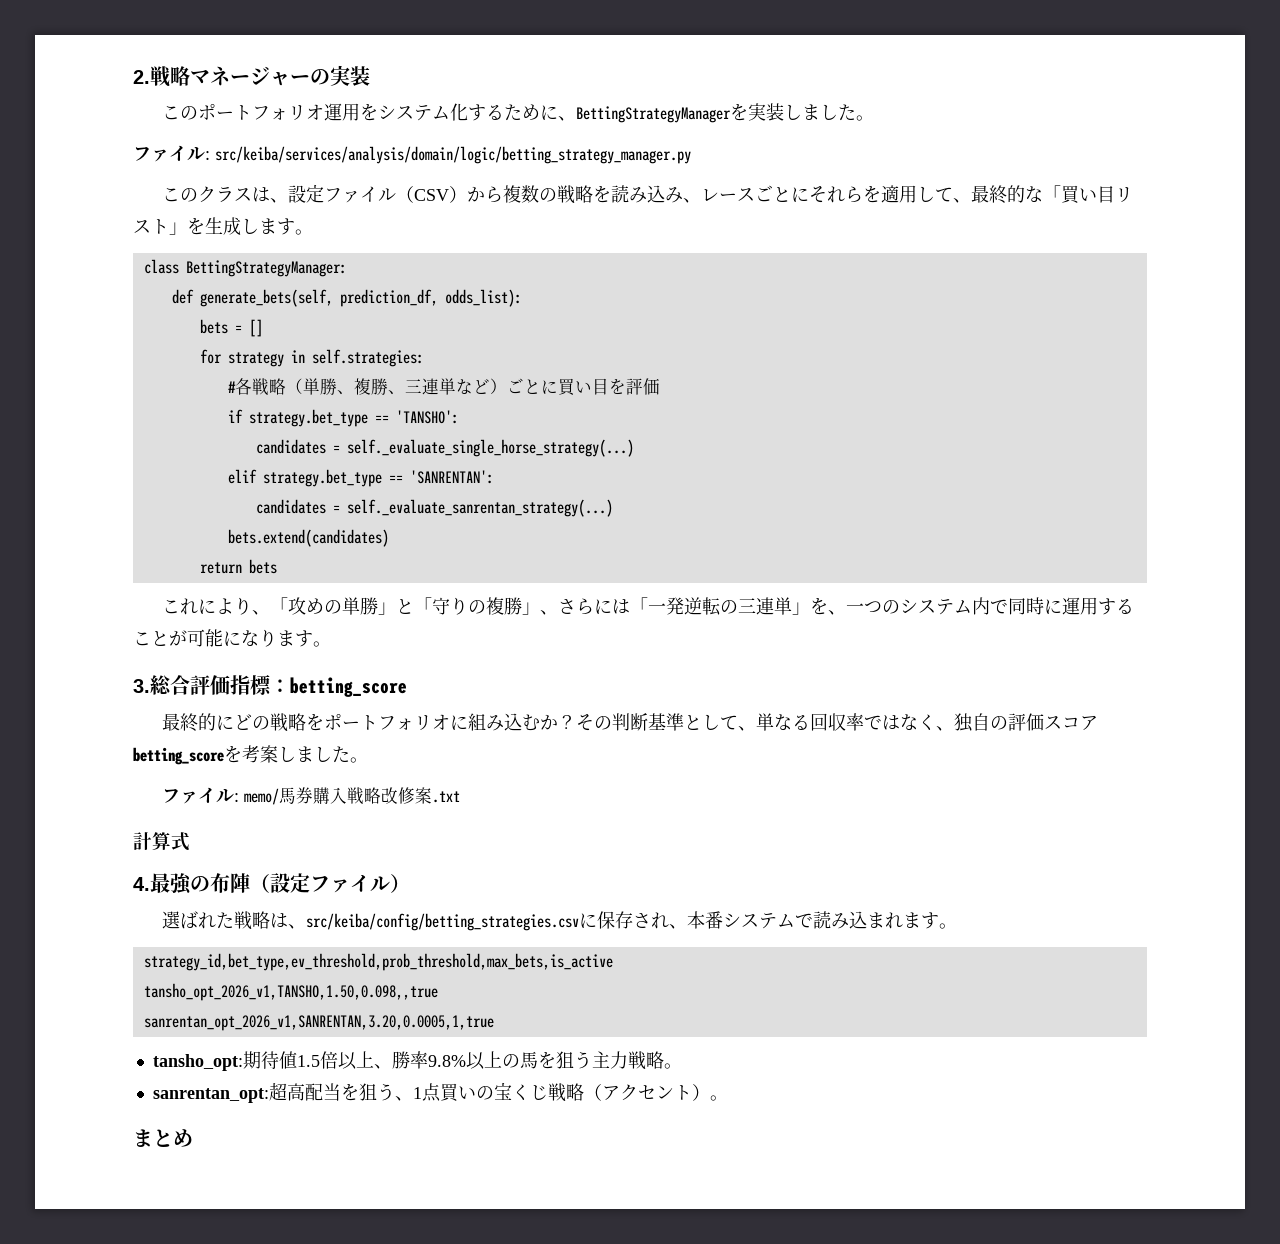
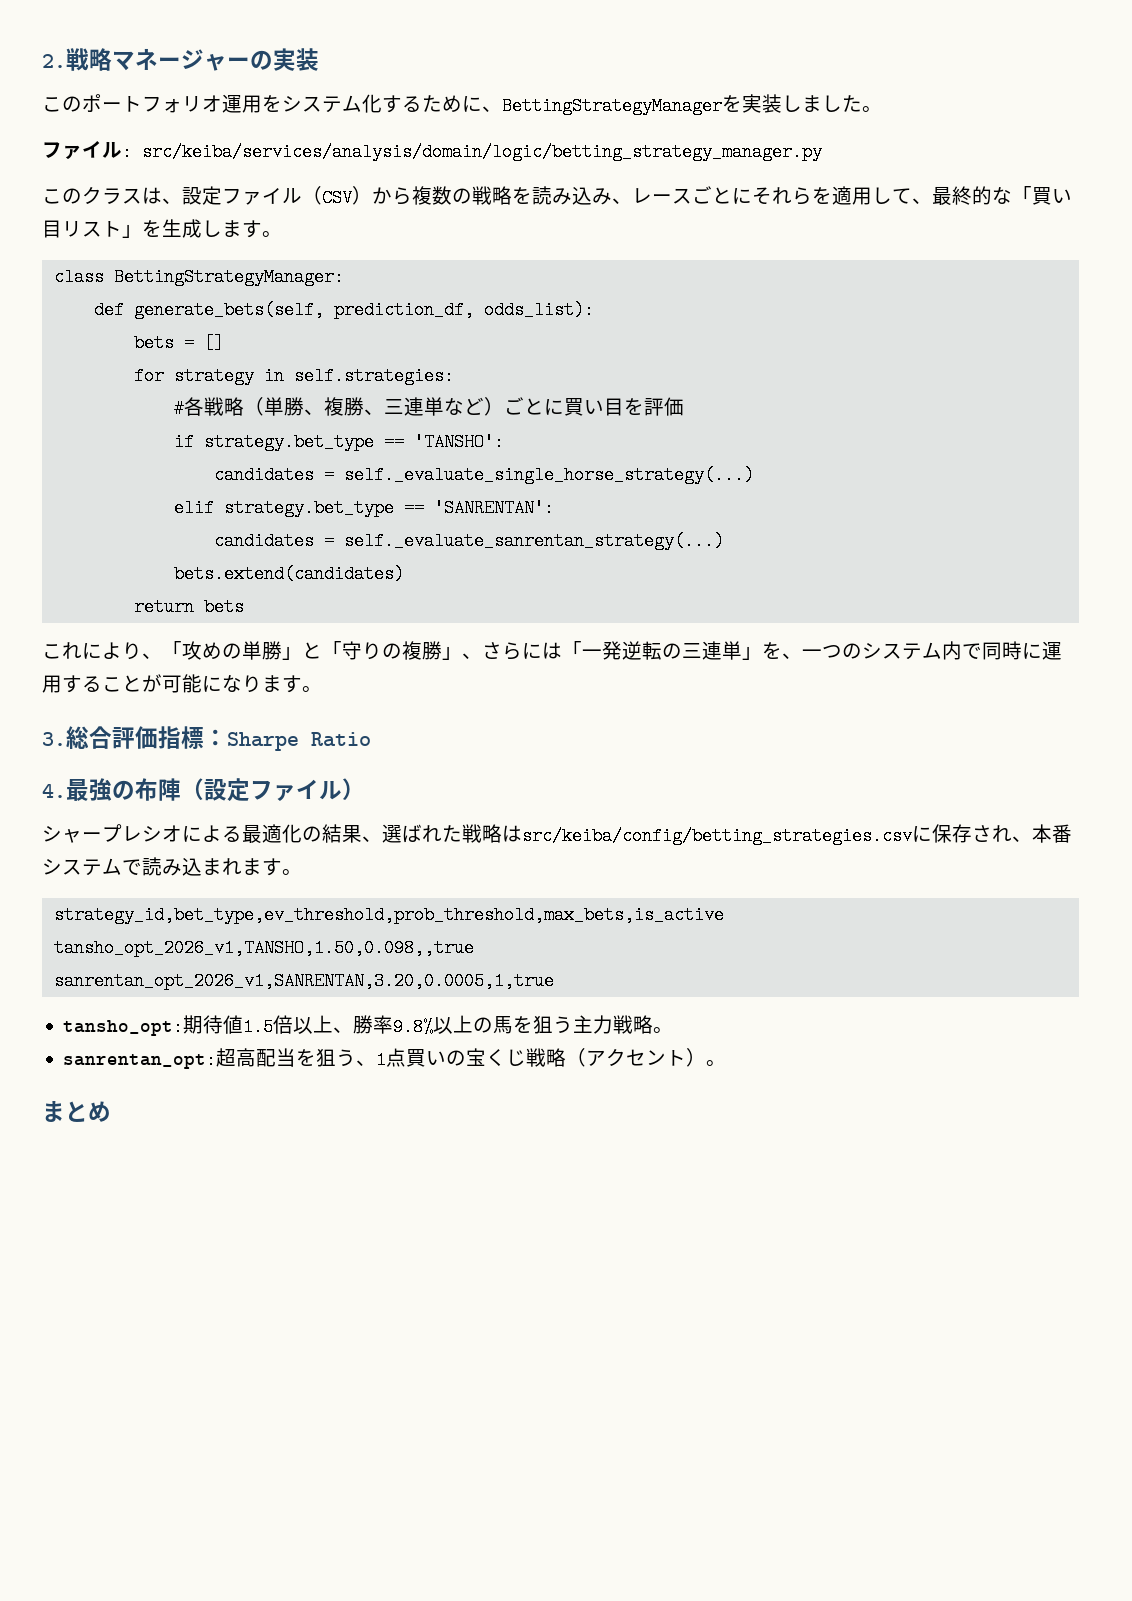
- 3.総合評価指標：betting_score
- 最終的にどの戦略をポートフォリオに組み込むか？その判断基準として、単なる回収率ではなく、独自の評価スコアbetting_scoreを考案しました。
- ファイル: memo/馬券購入戦略改修案.txt
- 計算式
+ 3.総合評価指標：Sharpe Ratio
- 選ばれた戦略は、src/keiba/config/betting_strategies.csvに保存され、本番システムで読み込まれます。
+ シャープレシオによる最適化の結果、選ばれた戦略はsrc/keiba/config/betting_strategies.csvに保存され、本番システムで読み込まれます。

